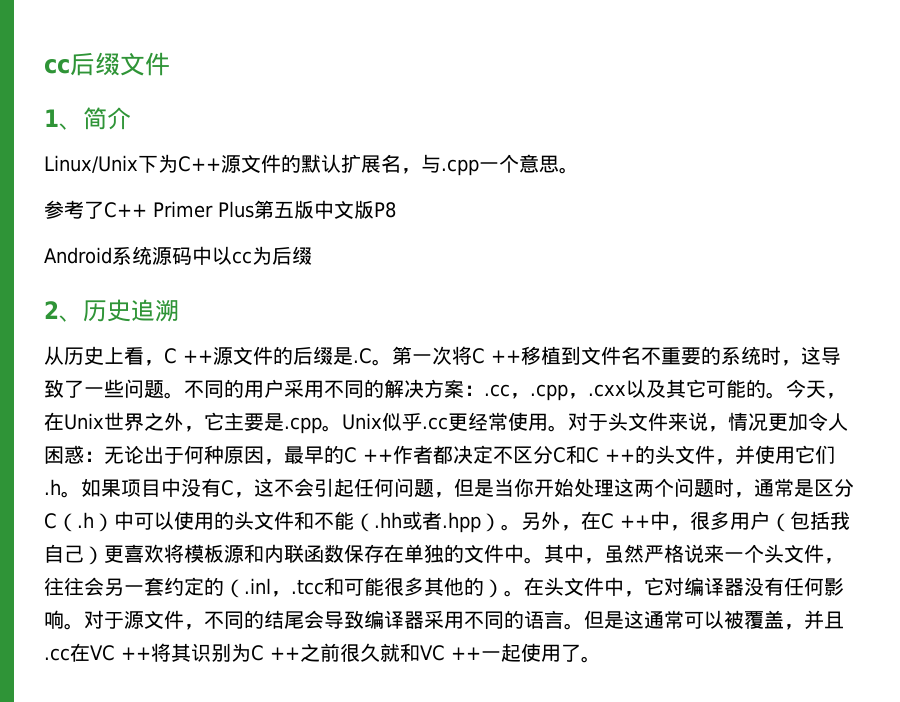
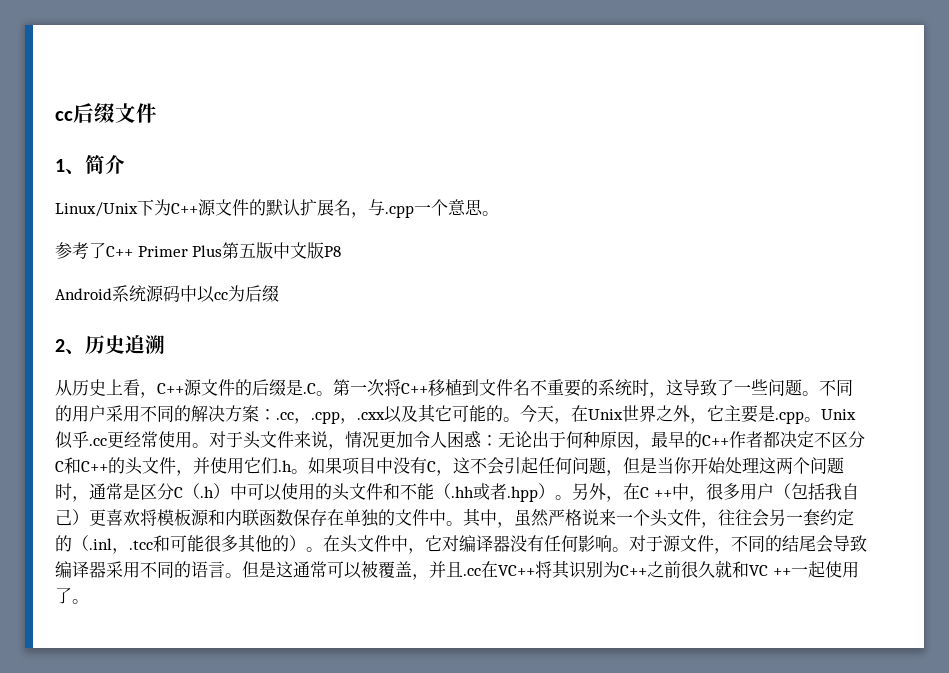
- 从历史上看，C ++源文件的后缀是.C。
+ 从历史上看，C++源文件的后缀是.C。
- 第一次将C ++移植到文件名不重要的系统时，这导致了一些问题。
+ 第一次将C++移植到文件名不重要的系统时，这导致了一些问题。
- 对于头文件来说，情况更加令人困惑：无论出于何种原因，最早的C ++作者都决定不区分C和C ++的头文件，并使用它们.h。
+ 对于头文件来说，情况更加令人困惑：无论出于何种原因，最早的C++作者都决定不区分C和C++的头文件，并使用它们.h。
- 但是这通常可以被覆盖，并且.cc在VC ++将其识别为C ++之前很久就和VC ++一起使用了。
+ 但是这通常可以被覆盖，并且.cc在VC++将其识别为C++之前很久就和VC ++一起使用了。

